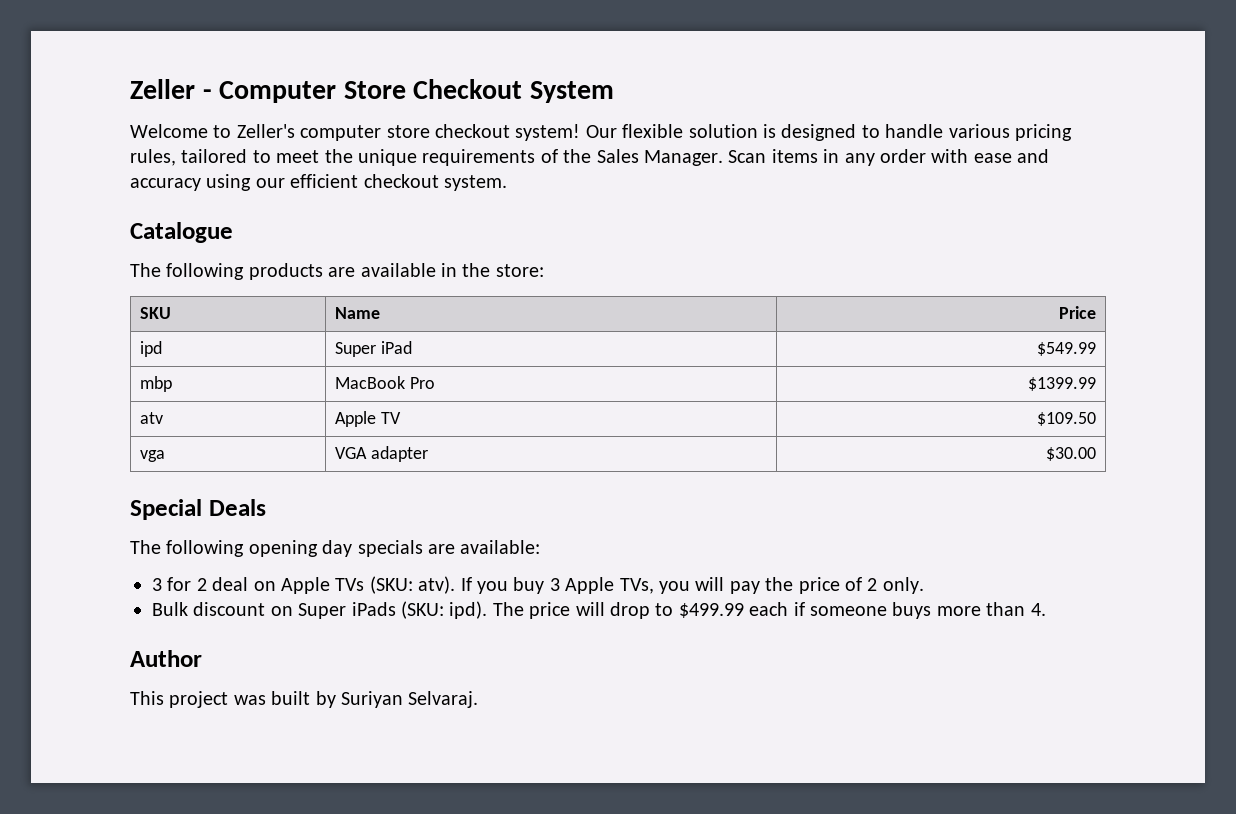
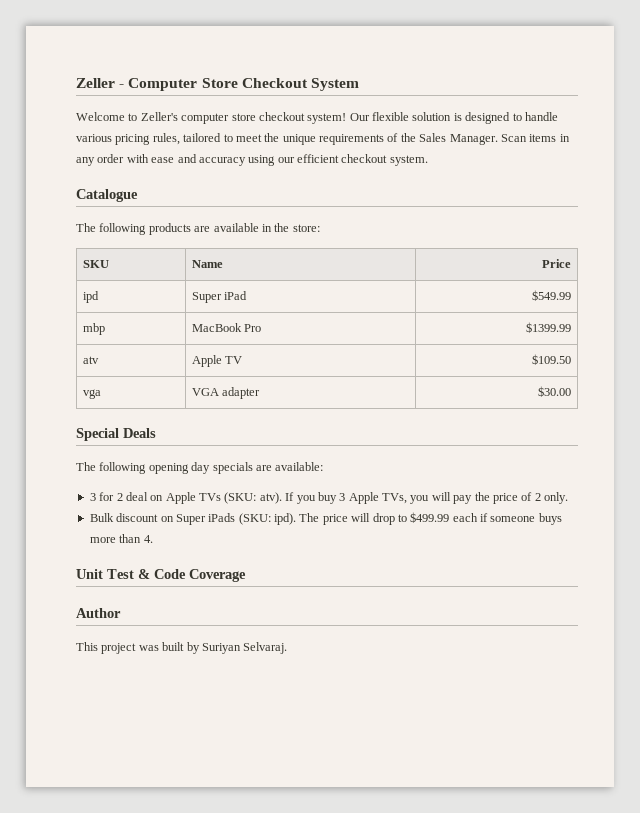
+ Unit Test & Code Coverage

